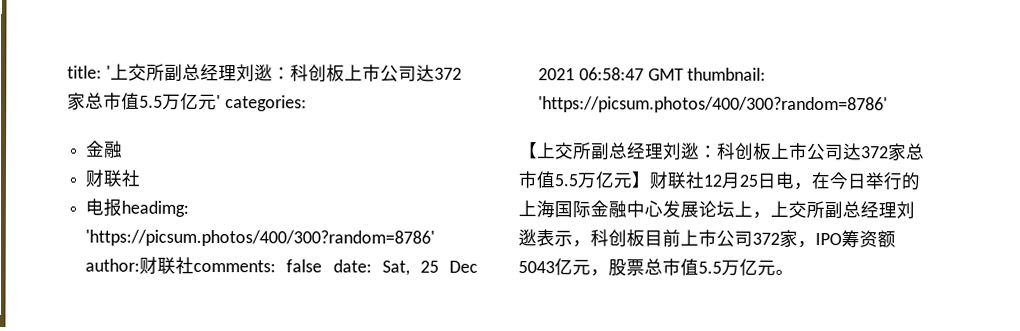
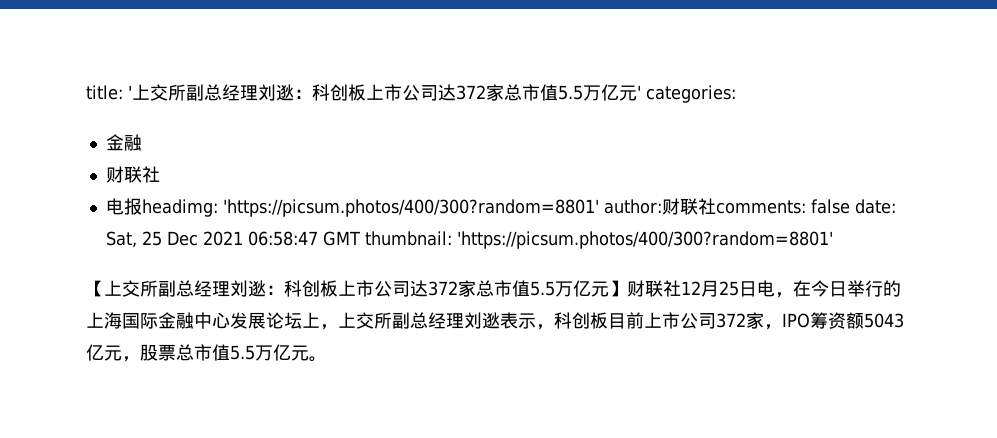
- 电报headimg: 'https://picsum.photos/400/300?random=8786' author:财联社comments: false date: Sat, 25 Dec 2021 06:58:47 GMT thumbnail: 'https://picsum.photos/400/300?random=8786'
+ 电报headimg: 'https://picsum.photos/400/300?random=8801' author:财联社comments: false date: Sat, 25 Dec 2021 06:58:47 GMT thumbnail: 'https://picsum.photos/400/300?random=8801'

